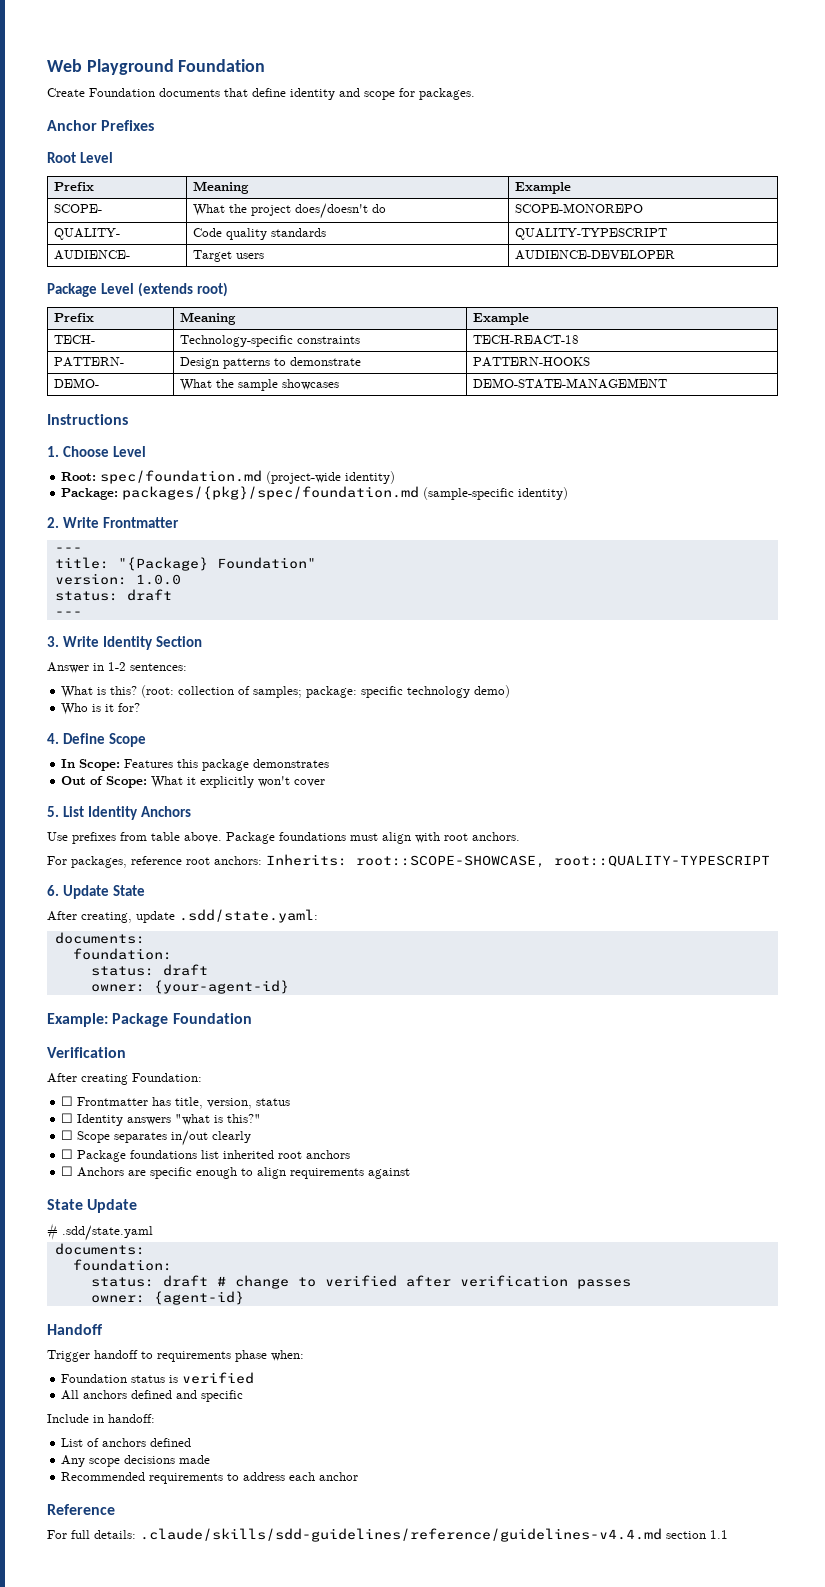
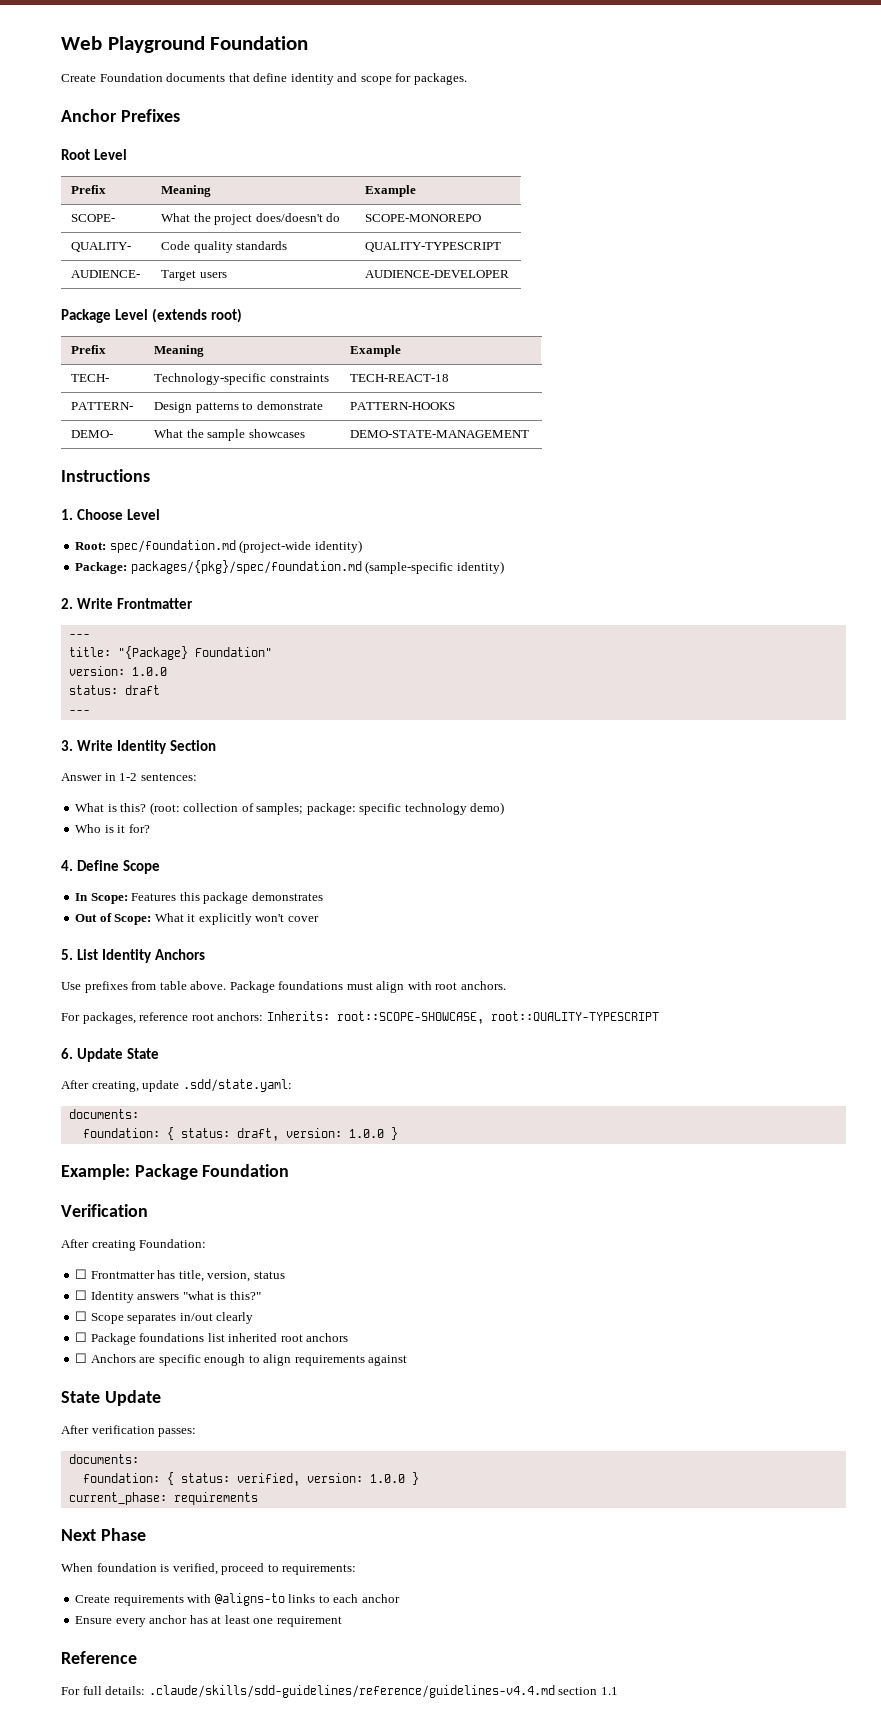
  After creating, update .sdd/state.yaml:
  documents:
- foundation:
- status: draft
- owner: {your-agent-id}
+ foundation: { status: draft, version: 1.0.0 }
- # .sdd/state.yaml
+ After verification passes:
  documents:
- foundation:
- status: draft # change to verified after verification passes
- owner: {agent-id}
- Handoff
- Trigger handoff to requirements phase when:
- Foundation status is verified
- All anchors defined and specific
- Include in handoff:
- List of anchors defined
- Any scope decisions made
- Recommended requirements to address each anchor
+ foundation: { status: verified, version: 1.0.0 }
+ current_phase: requirements
+ Next Phase
+ When foundation is verified, proceed to requirements:
+ Create requirements with @aligns-to links to each anchor
+ Ensure every anchor has at least one requirement

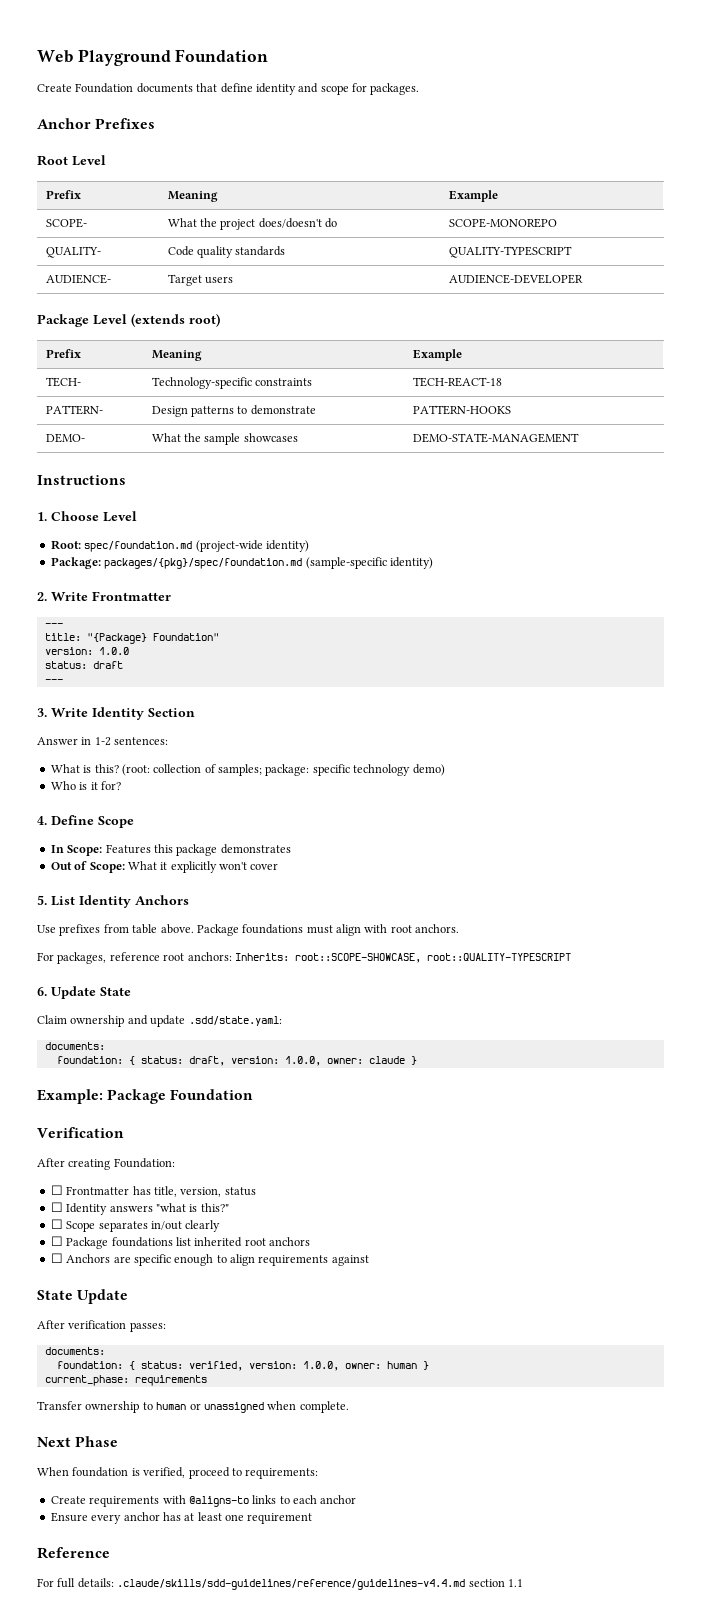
- After creating, update .sdd/state.yaml:
+ Claim ownership and update .sdd/state.yaml:
- foundation: { status: draft, version: 1.0.0 }
+ foundation: { status: draft, version: 1.0.0, owner: claude }
- foundation: { status: verified, version: 1.0.0 }
+ foundation: { status: verified, version: 1.0.0, owner: human }
+ Transfer ownership to human or unassigned when complete.

